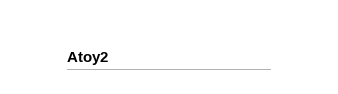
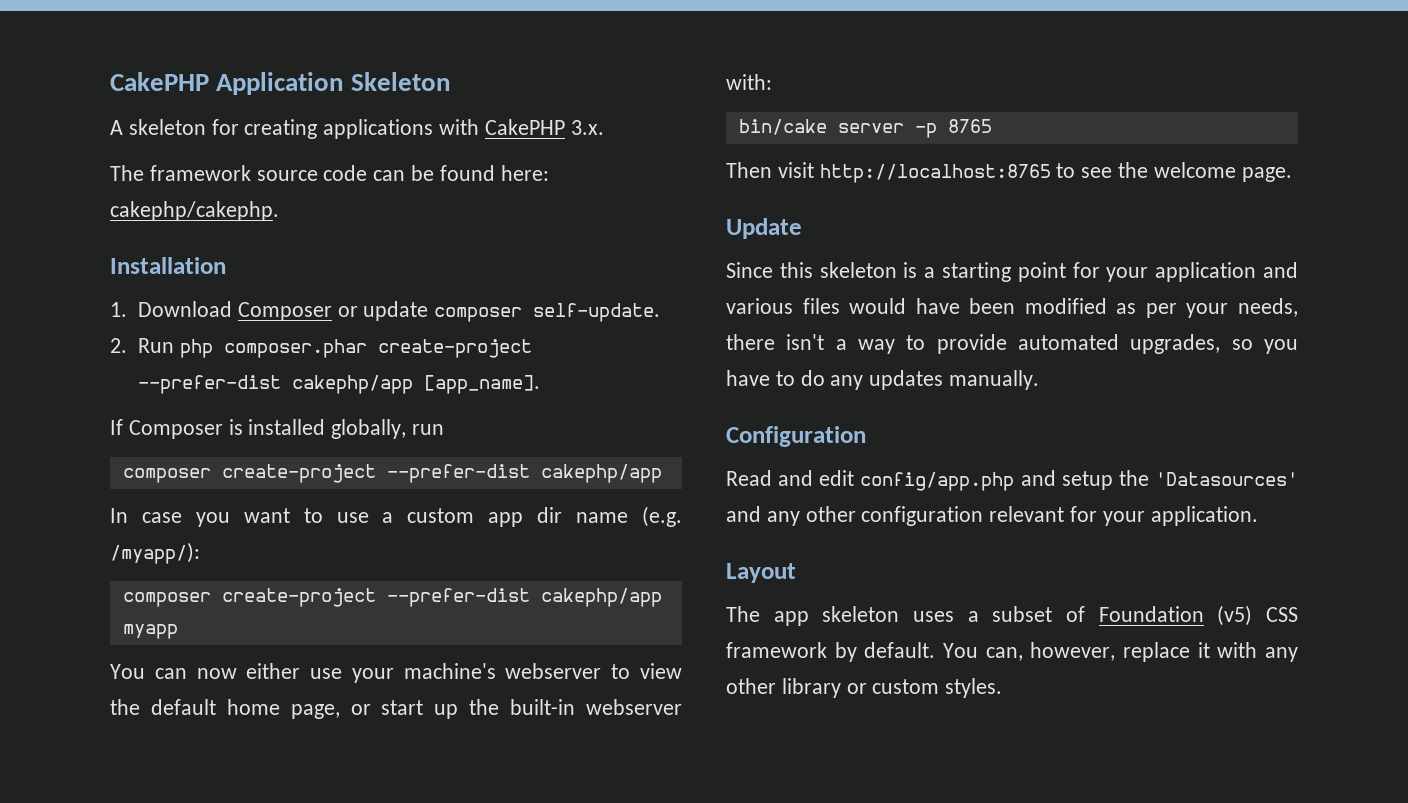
- Atoy2
+ CakePHP Application Skeleton
+ A skeleton for creating applications with CakePHP 3.x.
+ The framework source code can be found here: cakephp/cakephp.
+ Installation
+ 1. Download Composer or update composer self-update.
+ 2. Run php composer.phar create-project --prefer-dist cakephp/app [app_name].
+ If Composer is installed globally, run
+ composer create-project --prefer-dist cakephp/app
+ In case you want to use a custom app dir name (e.g. /myapp/):
+ composer create-project --prefer-dist cakephp/app myapp
+ You can now either use your machine's webserver to view the default home page, or start up the built-in webserver with:
+ bin/cake server -p 8765
+ Then visit http://localhost:8765 to see the welcome page.
+ Update
+ Since this skeleton is a starting point for your application and various files would have been modified as per your needs, there isn't a way to provide automated upgrades, so you have to do any updates manually.
+ Configuration
+ Read and edit config/app.php and setup the 'Datasources' and any other configuration relevant for your application.
+ Layout
+ The app skeleton uses a subset of Foundation (v5) CSS framework by default. You can, however, replace it with any other library or custom styles.

